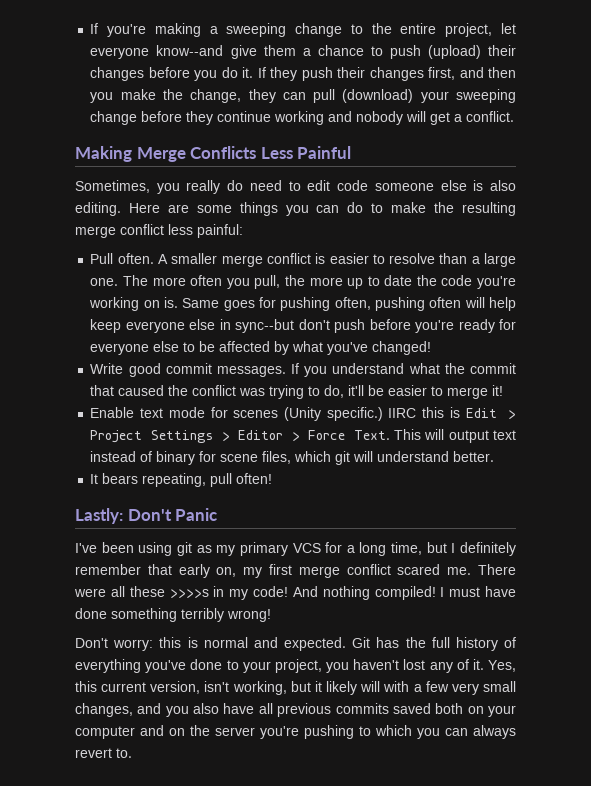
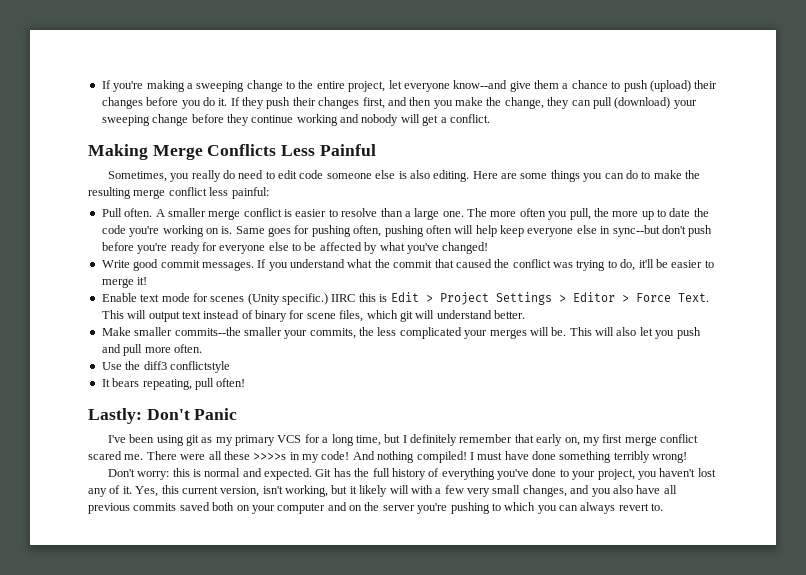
+ Make smaller commits--the smaller your commits, the less complicated your merges will be. This will also let you push and pull more often.
+ Use the diff3 conflictstyle

